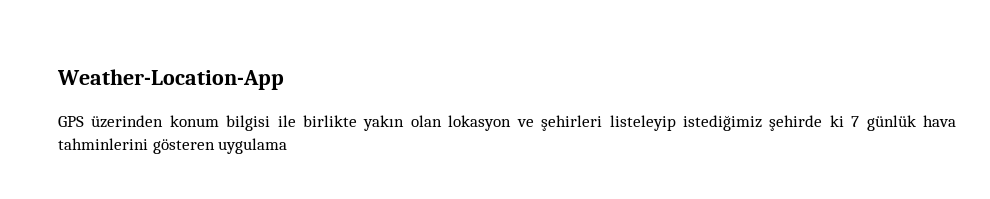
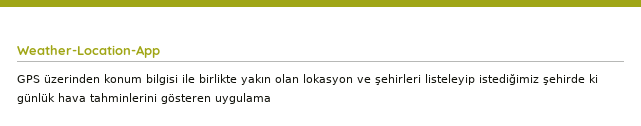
- GPS üzerinden konum bilgisi ile birlikte yakın olan lokasyon ve şehirleri listeleyip istediğimiz şehirde ki 7 günlük hava tahminlerini gösteren uygulama
+ GPS üzerinden konum bilgisi ile birlikte yakın olan lokasyon ve şehirleri listeleyip istediğimiz şehirde ki günlük hava tahminlerini gösteren uygulama

